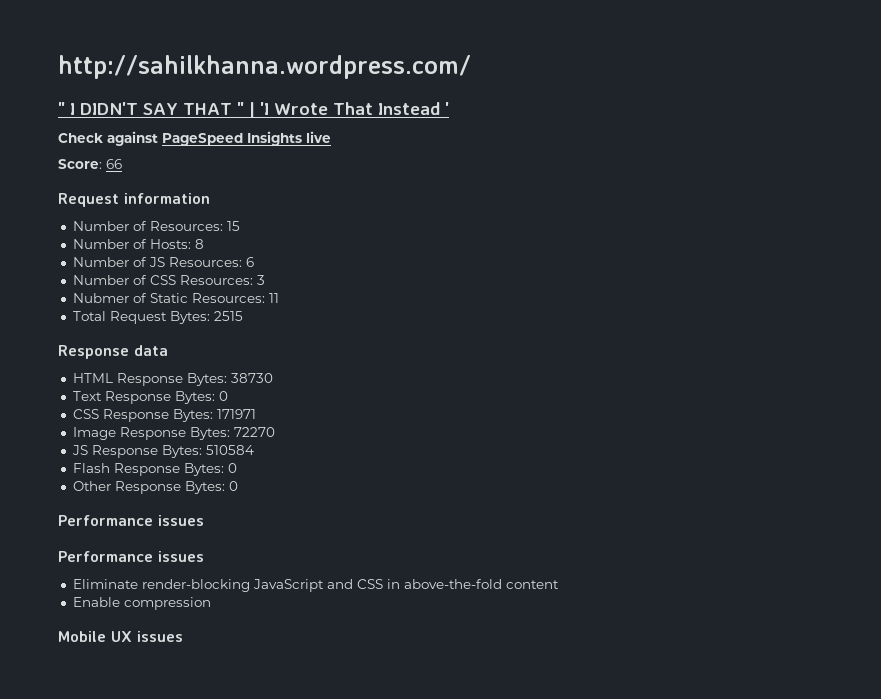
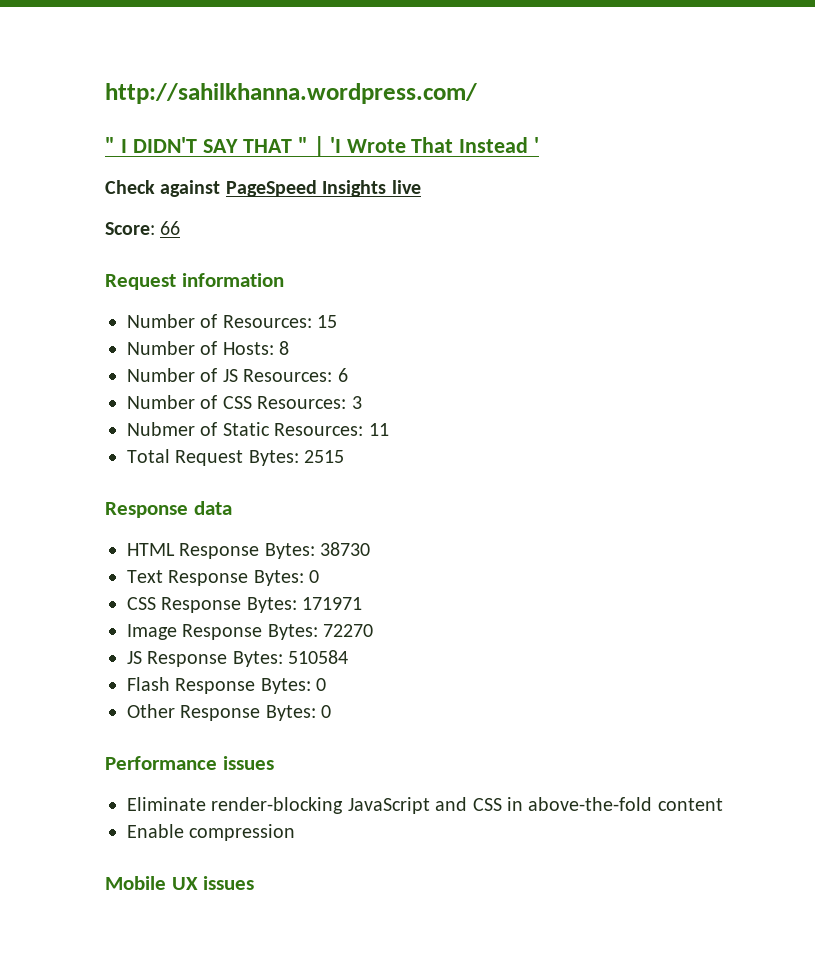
  Other Response Bytes: 0
- Performance issues

